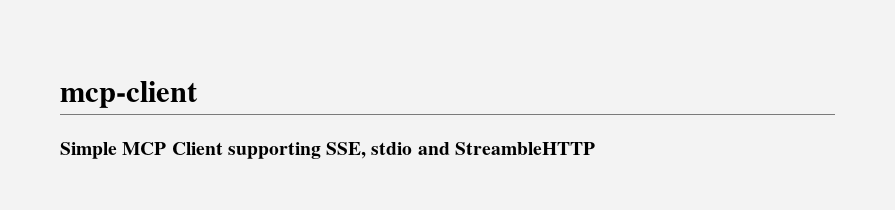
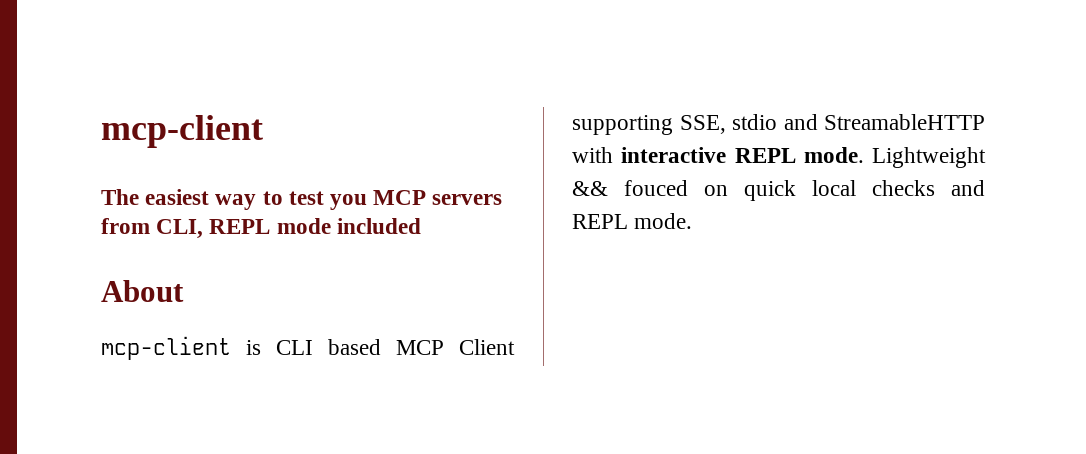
- Simple MCP Client supporting SSE, stdio and StreambleHTTP
+ The easiest way to test you MCP servers from CLI, REPL mode included
+ About
+ mcp-client is CLI based MCP Client supporting SSE, stdio and StreamableHTTP with interactive REPL mode. Lightweight && fouced on quick local checks and REPL mode.

